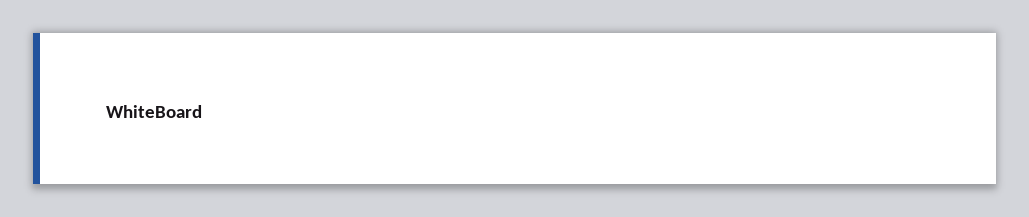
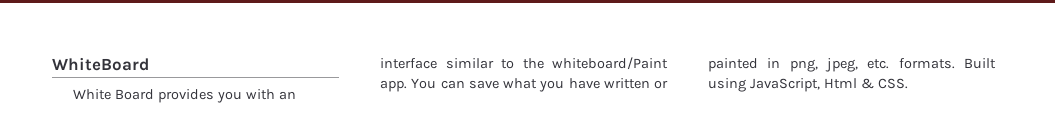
+ White Board provides you with an interface similar to the whiteboard/Paint app. You can save what you have written or painted in png, jpeg, etc. formats. Built using JavaScript, Html & CSS.

